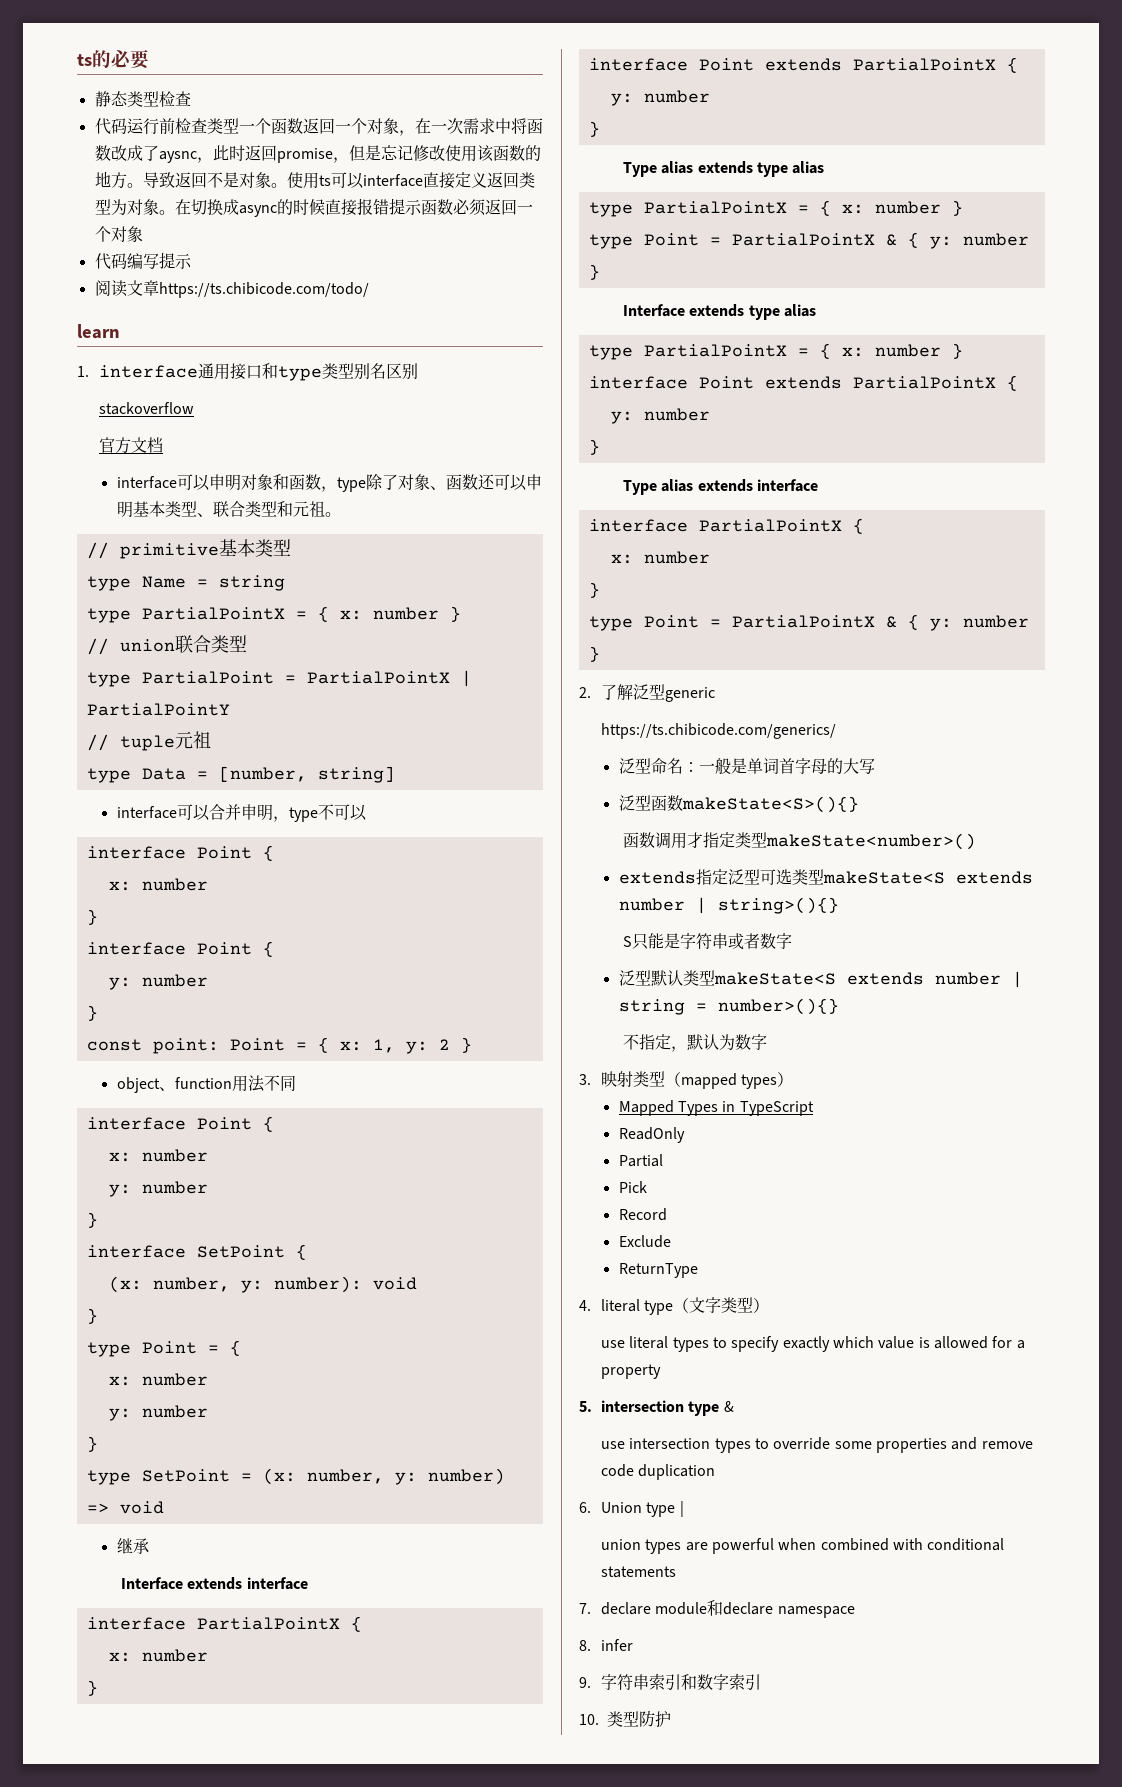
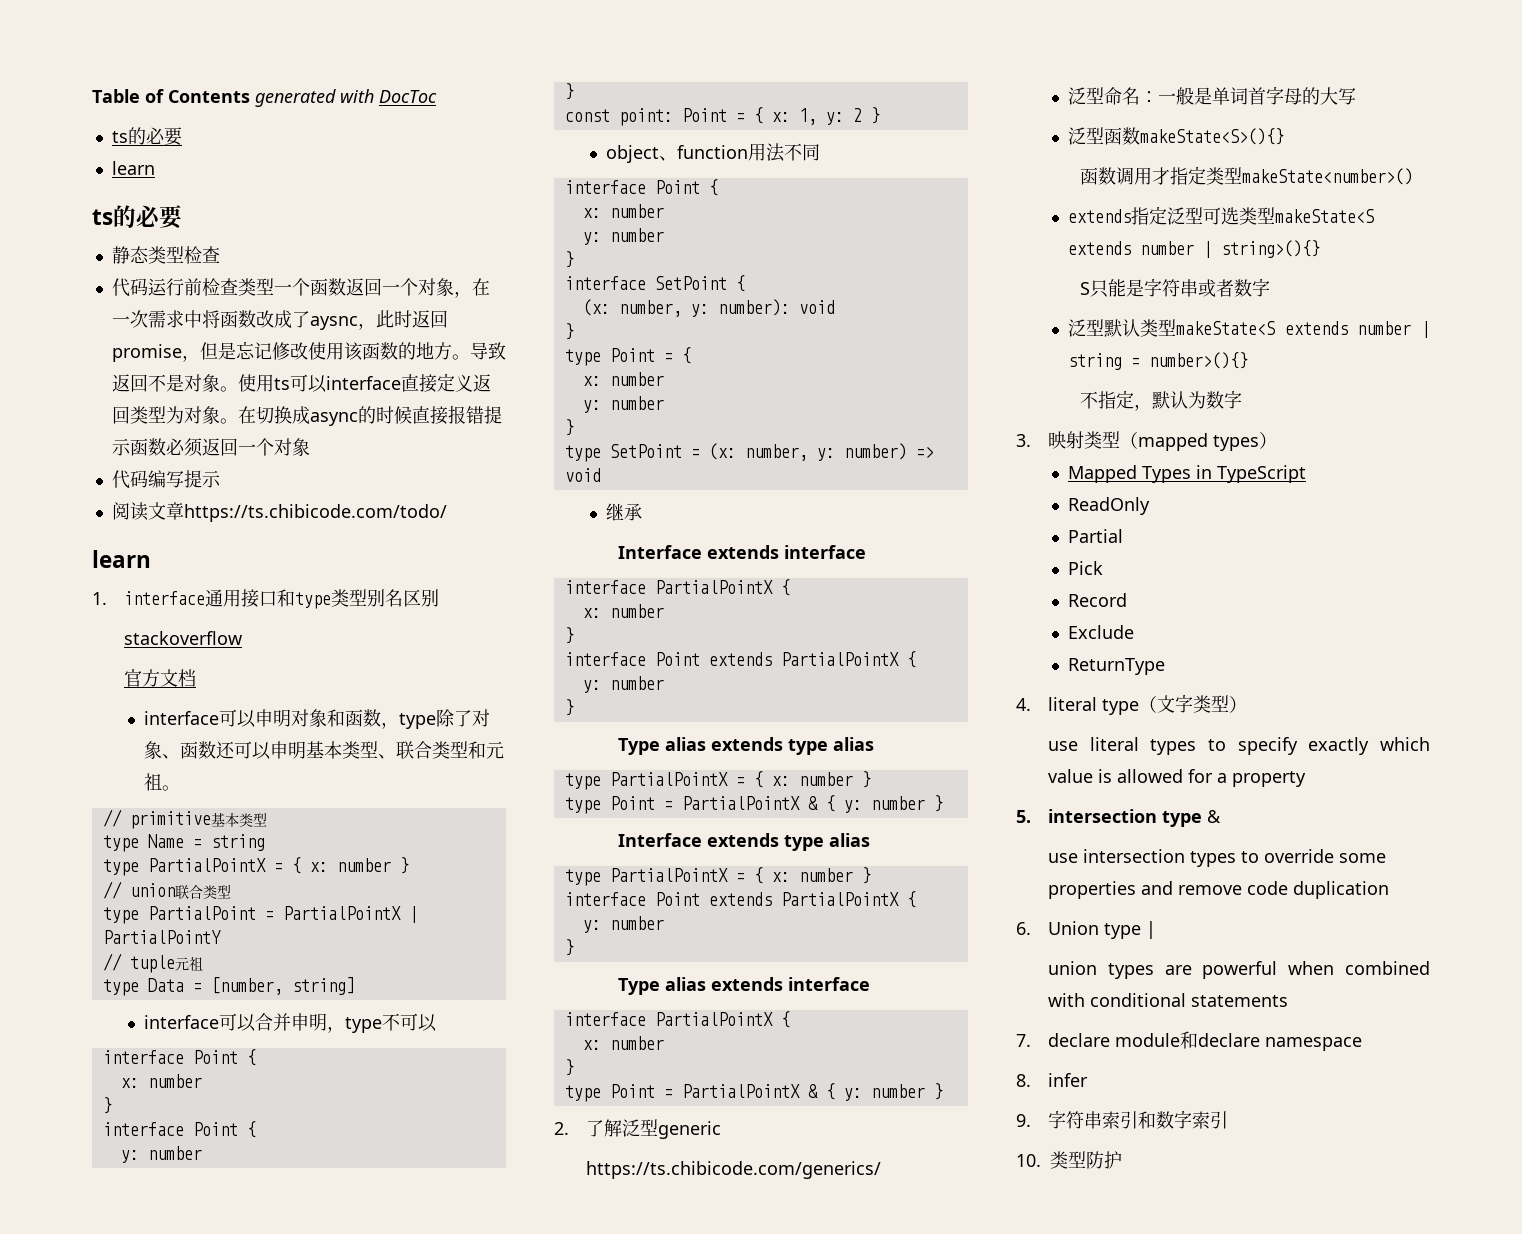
+ Table of Contents generated with DocToc
+ ts的必要
+ learn

